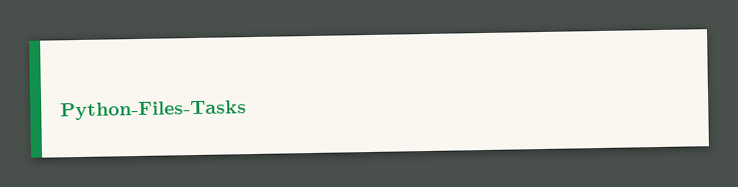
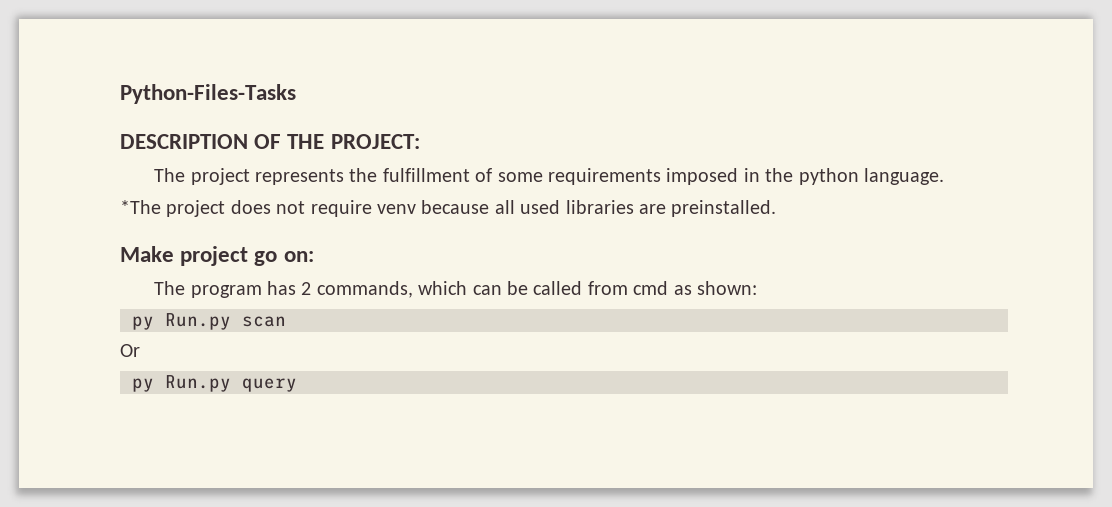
+ DESCRIPTION OF THE PROJECT:
+ The project represents the fulfillment of some requirements imposed in the python language.
+ *The project does not require venv because all used libraries are preinstalled.
+ Make project go on:
+ The program has 2 commands, which can be called from cmd as shown:
+ py Run.py scan
+ Or
+ py Run.py query

